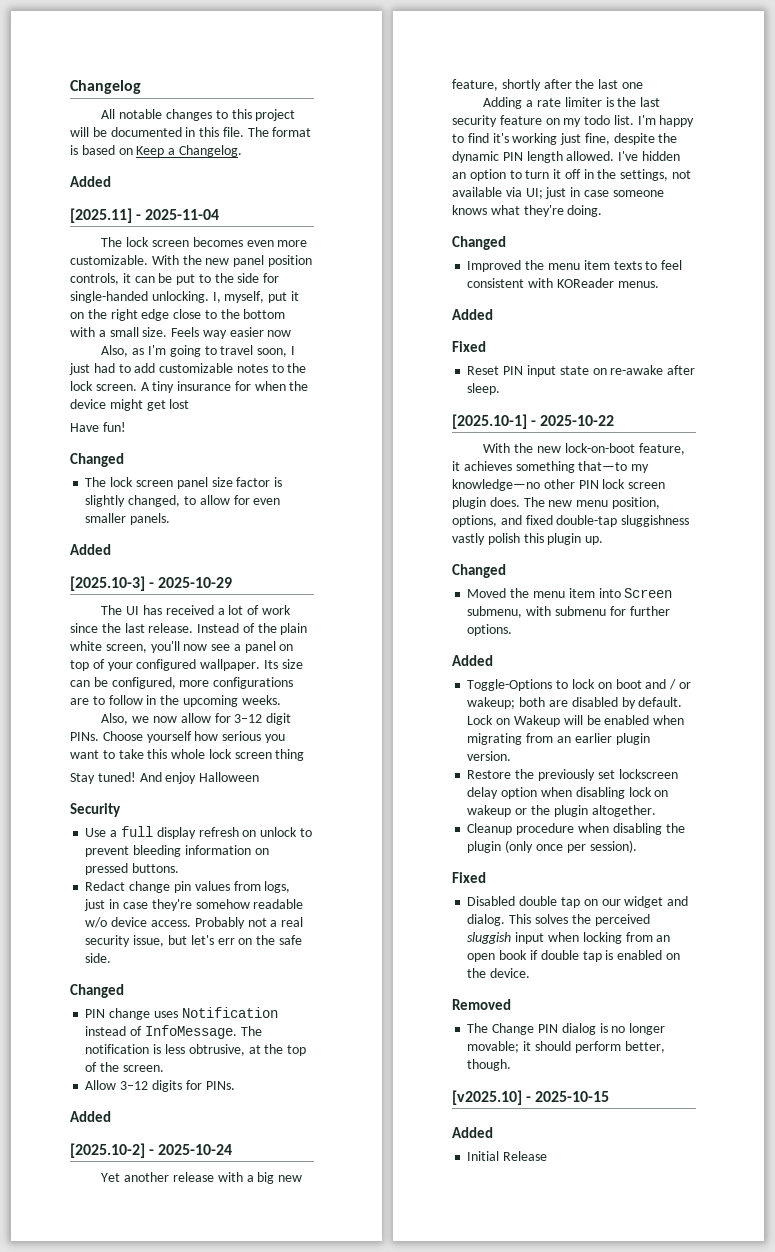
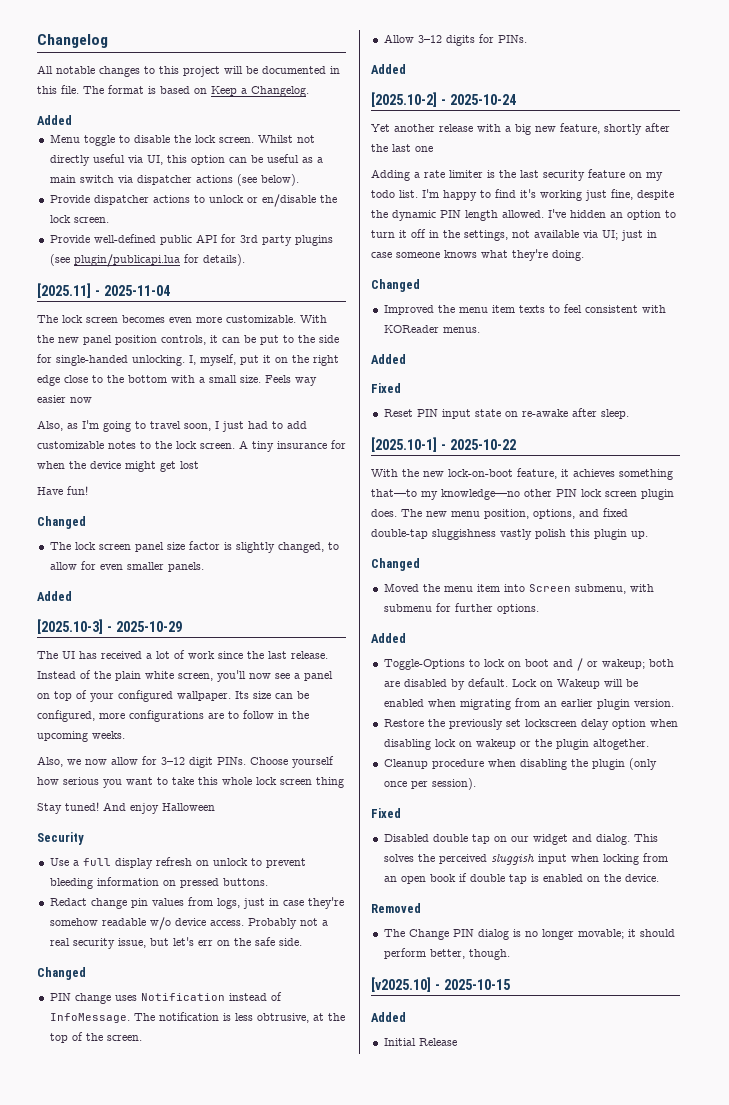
+ Menu toggle to disable the lock screen. Whilst not directly useful via UI, this option can be useful as a main switch via dispatcher actions (see below).
+ Provide dispatcher actions to unlock or en/disable the lock screen.
+ Provide well-defined public API for 3rd party plugins (see plugin/publicapi.lua for details).

